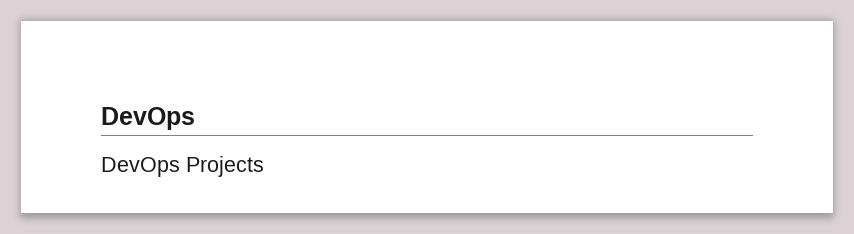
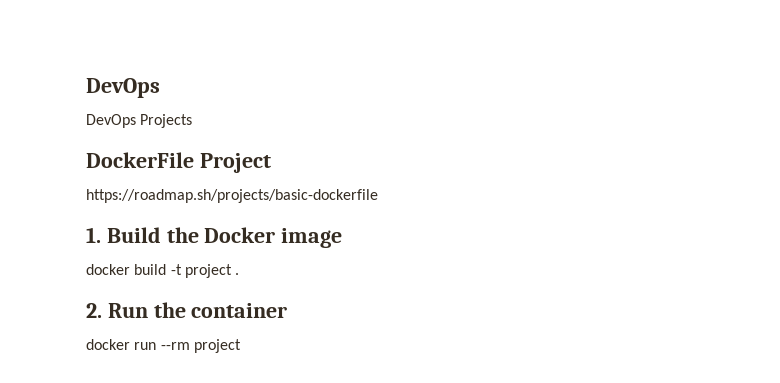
+ DockerFile Project
+ https://roadmap.sh/projects/basic-dockerfile
+ 1. Build the Docker image
+ docker build -t project .
+ 2. Run the container
+ docker run --rm project

